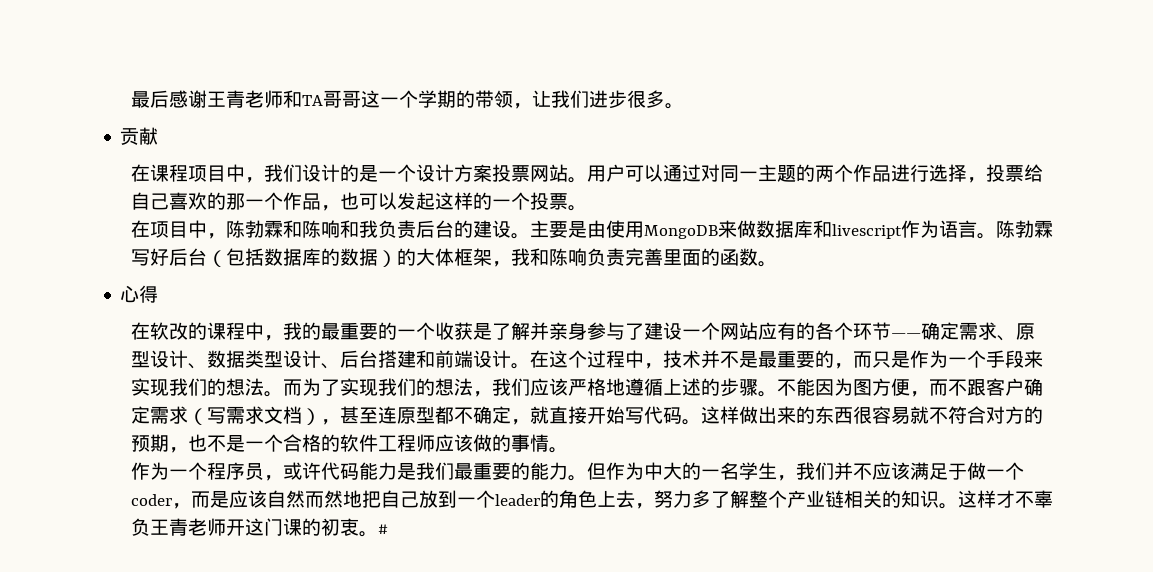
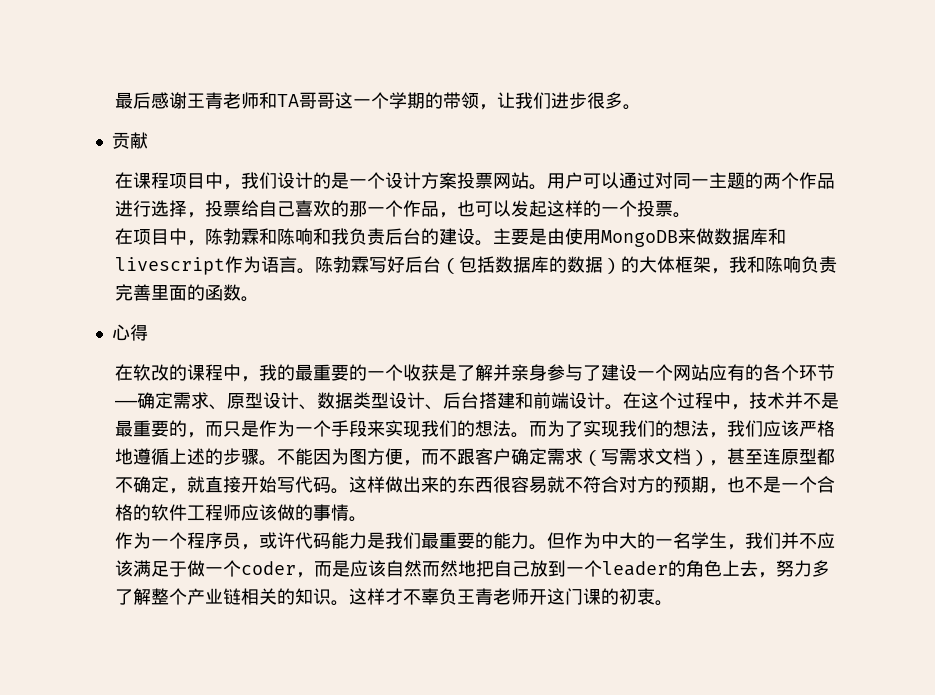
- #

